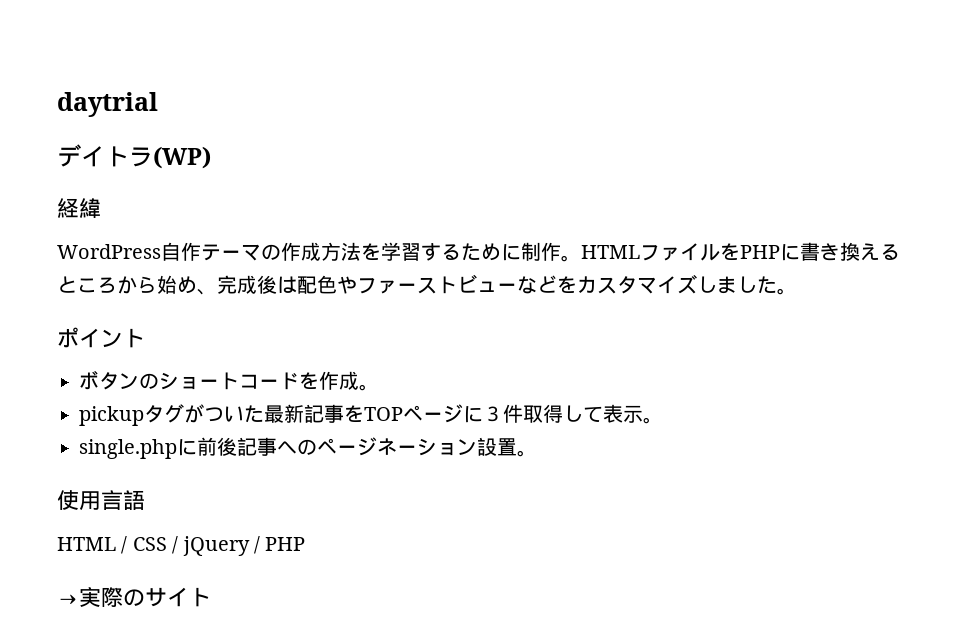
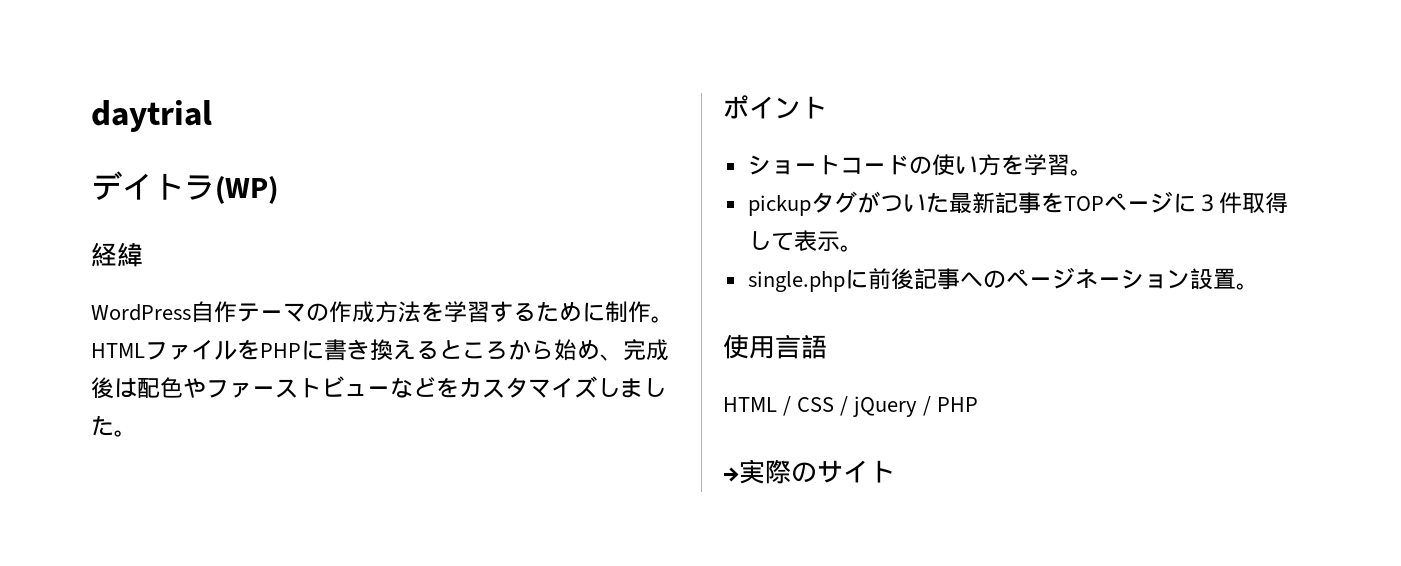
- ボタンのショートコードを作成｡
+ ショートコードの使い方を学習｡

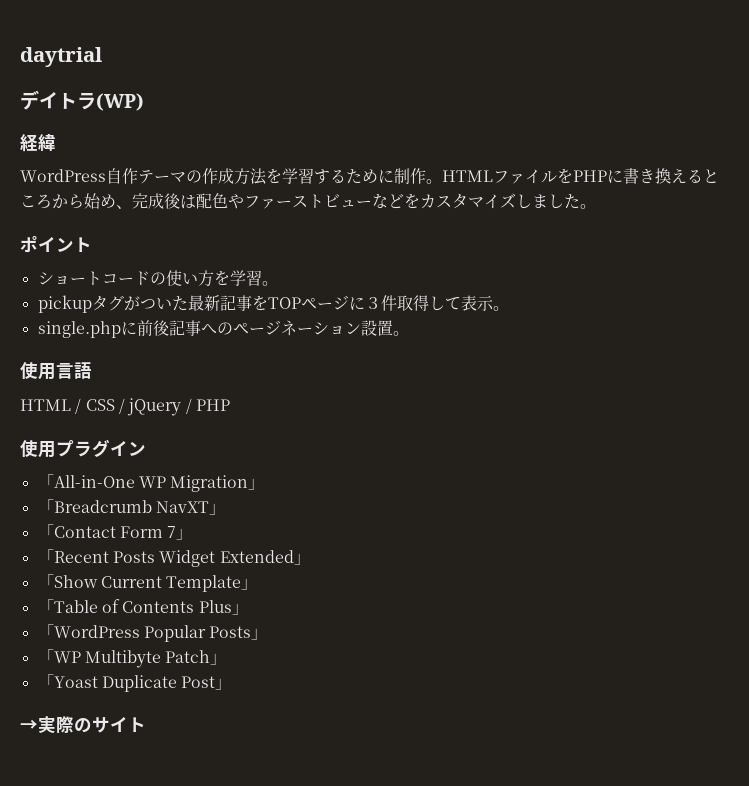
+ 使用プラグイン
+ 「All-in-One WP Migration」
+ 「Breadcrumb NavXT」
+ 「Contact Form 7」
+ 「Recent Posts Widget Extended」
+ 「Show Current Template」
+ 「Table of Contents Plus」
+ 「WordPress Popular Posts」
+ 「WP Multibyte Patch」
+ 「Yoast Duplicate Post」

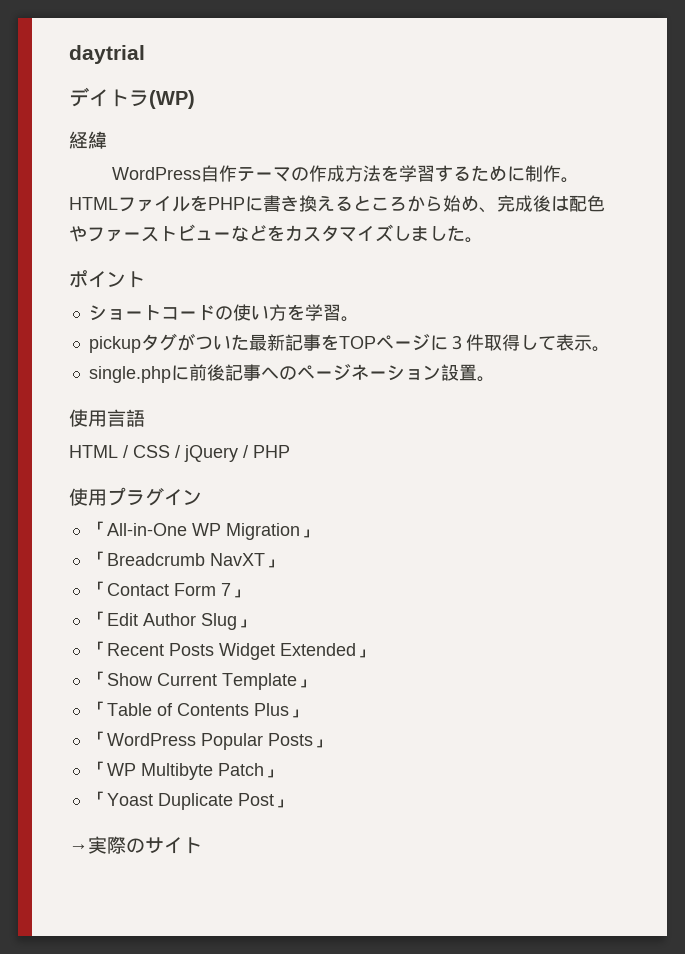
+ 「Edit Author Slug」

